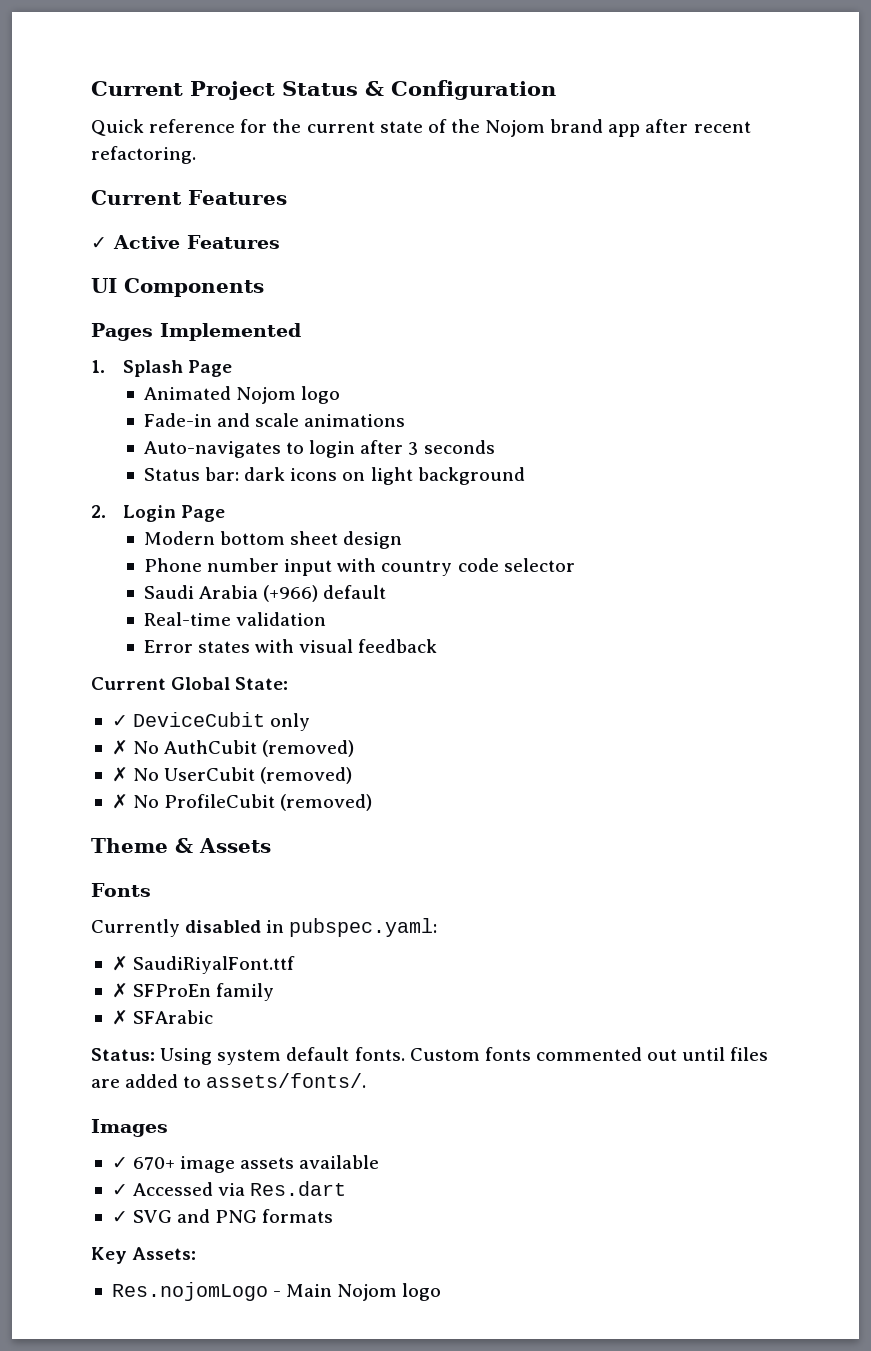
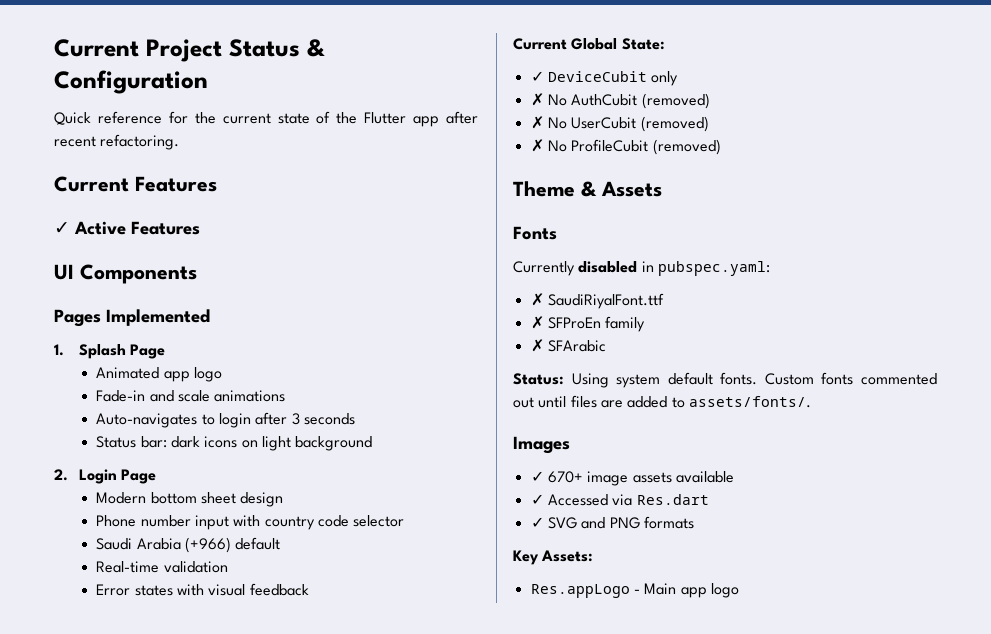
- Quick reference for the current state of the Nojom brand app after recent refactoring.
+ Quick reference for the current state of the Flutter app after recent refactoring.
- Animated Nojom logo
+ Animated app logo
- Res.nojomLogo - Main Nojom logo
+ Res.appLogo - Main app logo

